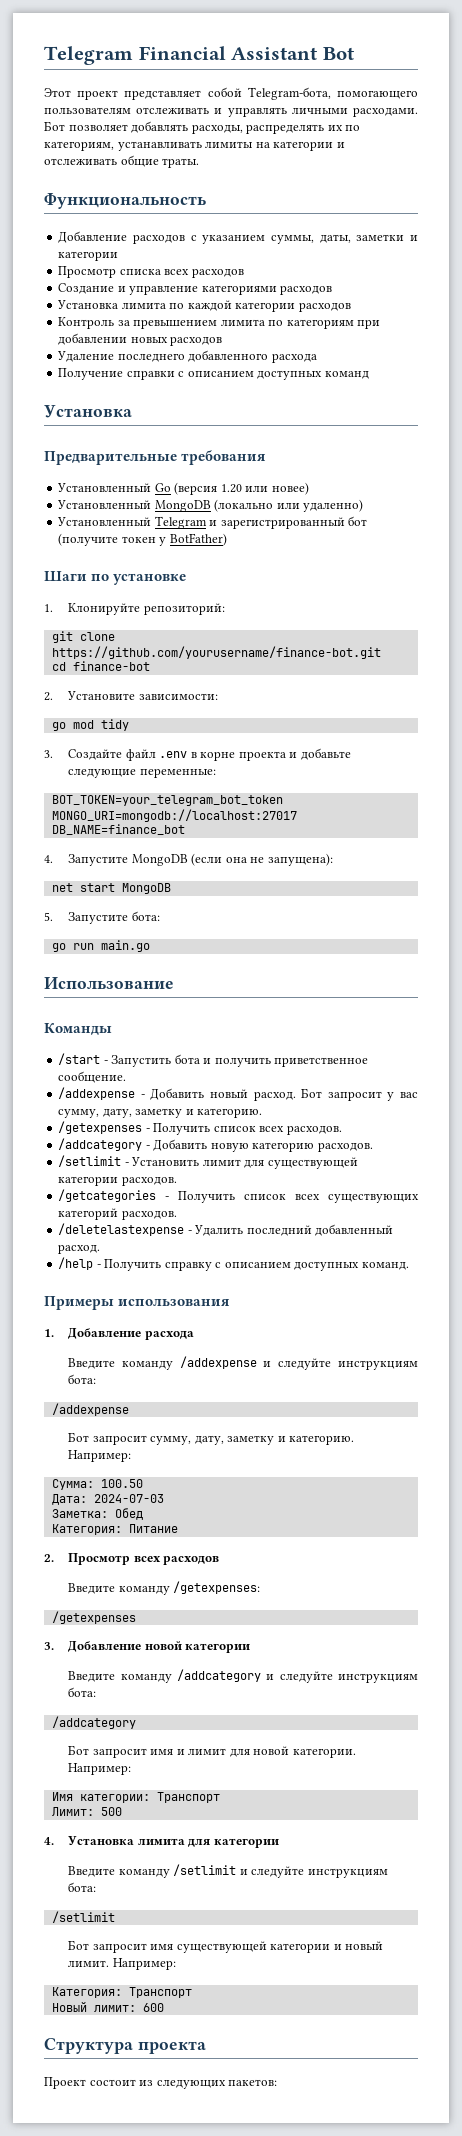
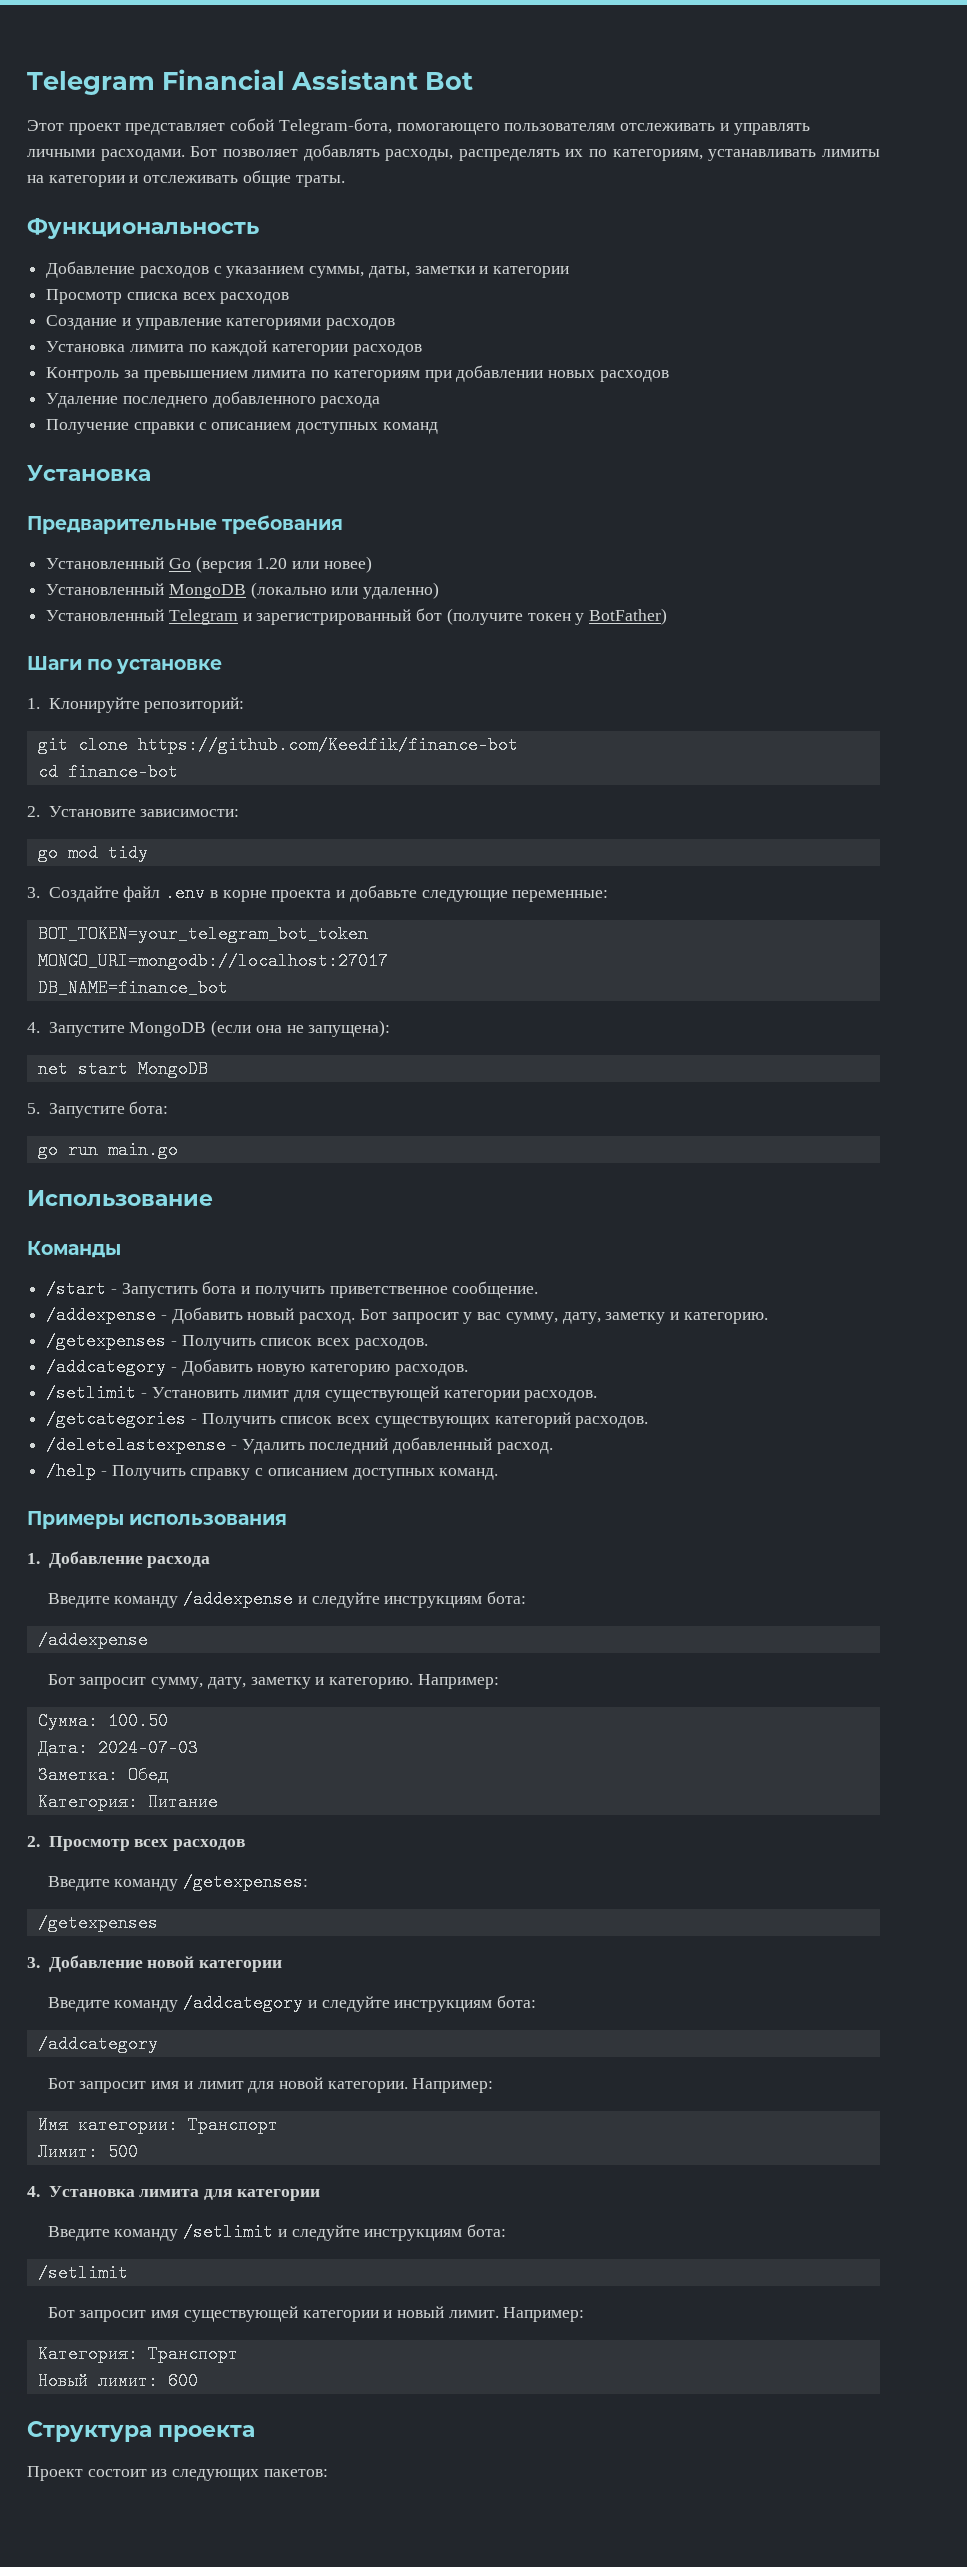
- git clone https://github.com/yourusername/finance-bot.git
+ git clone https://github.com/Keedfik/finance-bot

